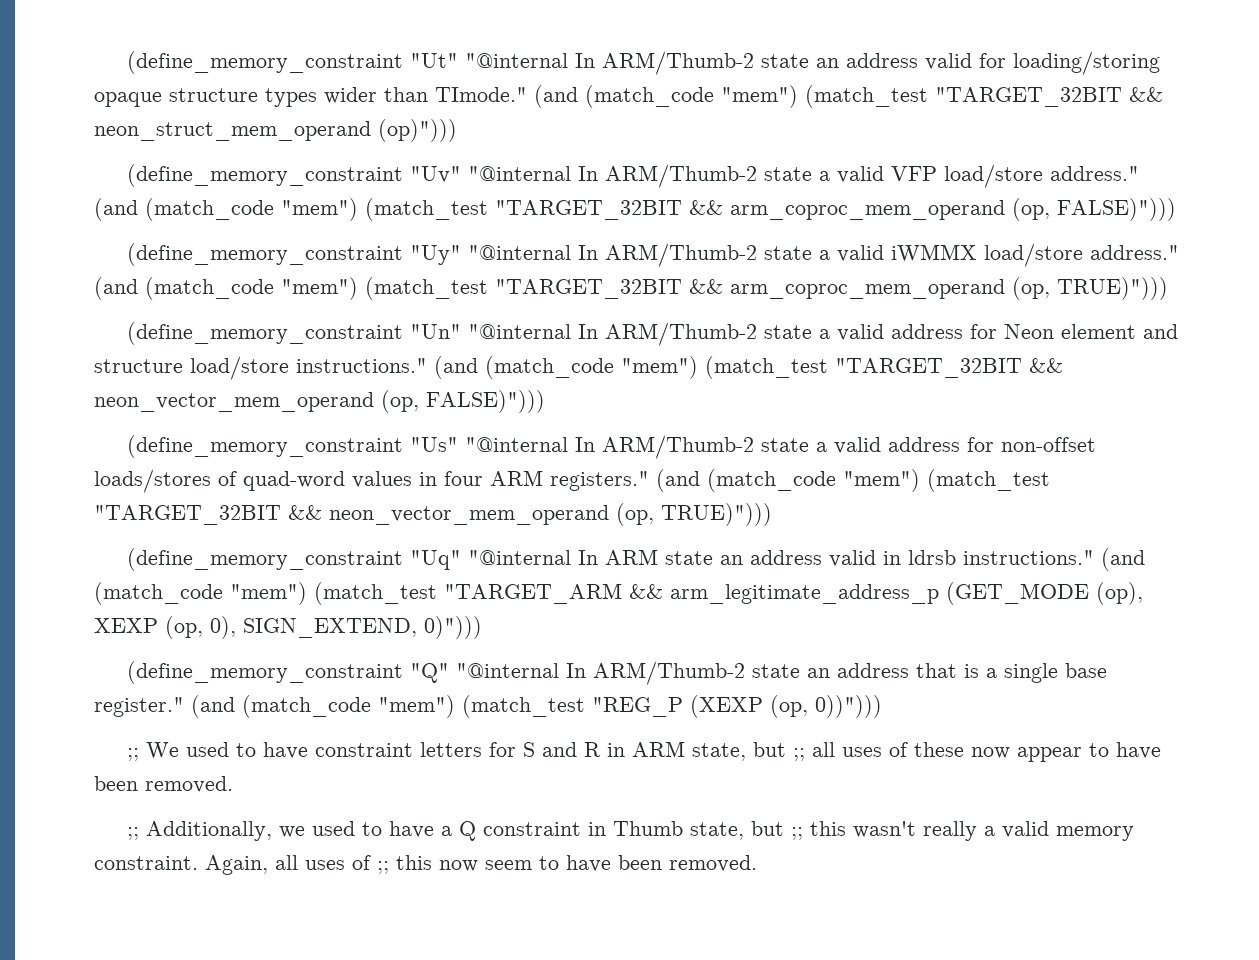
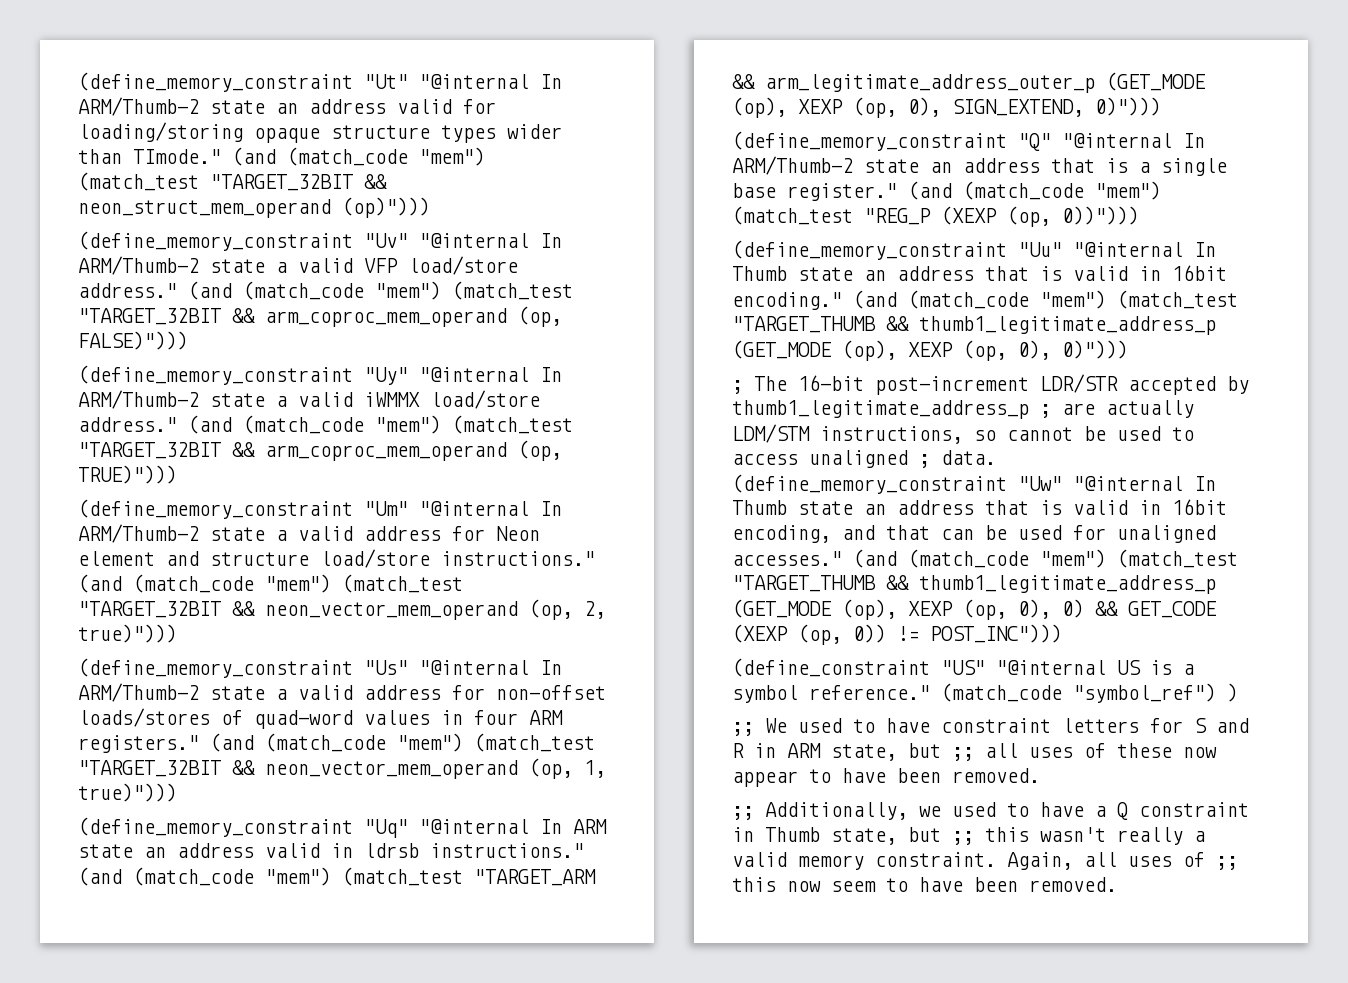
- (define_memory_constraint "Un" "@internal In ARM/Thumb-2 state a valid address for Neon element and structure load/store instructions."
+ (define_memory_constraint "Um" "@internal In ARM/Thumb-2 state a valid address for Neon element and structure load/store instructions."
- (and (match_code "mem") (match_test "TARGET_32BIT && neon_vector_mem_operand (op, FALSE)")))
+ (and (match_code "mem") (match_test "TARGET_32BIT && neon_vector_mem_operand (op, 2, true)")))
- (and (match_code "mem") (match_test "TARGET_32BIT && neon_vector_mem_operand (op, TRUE)")))
+ (and (match_code "mem") (match_test "TARGET_32BIT && neon_vector_mem_operand (op, 1, true)")))
- (and (match_code "mem") (match_test "TARGET_ARM && arm_legitimate_address_p (GET_MODE (op), XEXP (op, 0), SIGN_EXTEND, 0)")))
+ (and (match_code "mem") (match_test "TARGET_ARM && arm_legitimate_address_outer_p (GET_MODE (op), XEXP (op, 0), SIGN_EXTEND, 0)")))
+ (define_memory_constraint "Uu" "@internal In Thumb state an address that is valid in 16bit encoding." (and (match_code "mem") (match_test "TARGET_THUMB && thumb1_legitimate_address_p (GET_MODE (op), XEXP (op, 0), 0)")))
+ ; The 16-bit post-increment LDR/STR accepted by thumb1_legitimate_address_p ; are actually LDM/STM instructions, so cannot be used to access unaligned ; data. (define_memory_constraint "Uw" "@internal In Thumb state an address that is valid in 16bit encoding, and that can be used for unaligned accesses." (and (match_code "mem") (match_test "TARGET_THUMB && thumb1_legitimate_address_p (GET_MODE (op), XEXP (op, 0), 0) && GET_CODE (XEXP (op, 0)) != POST_INC")))
+ (define_constraint "US" "@internal US is a symbol reference." (match_code "symbol_ref") )

